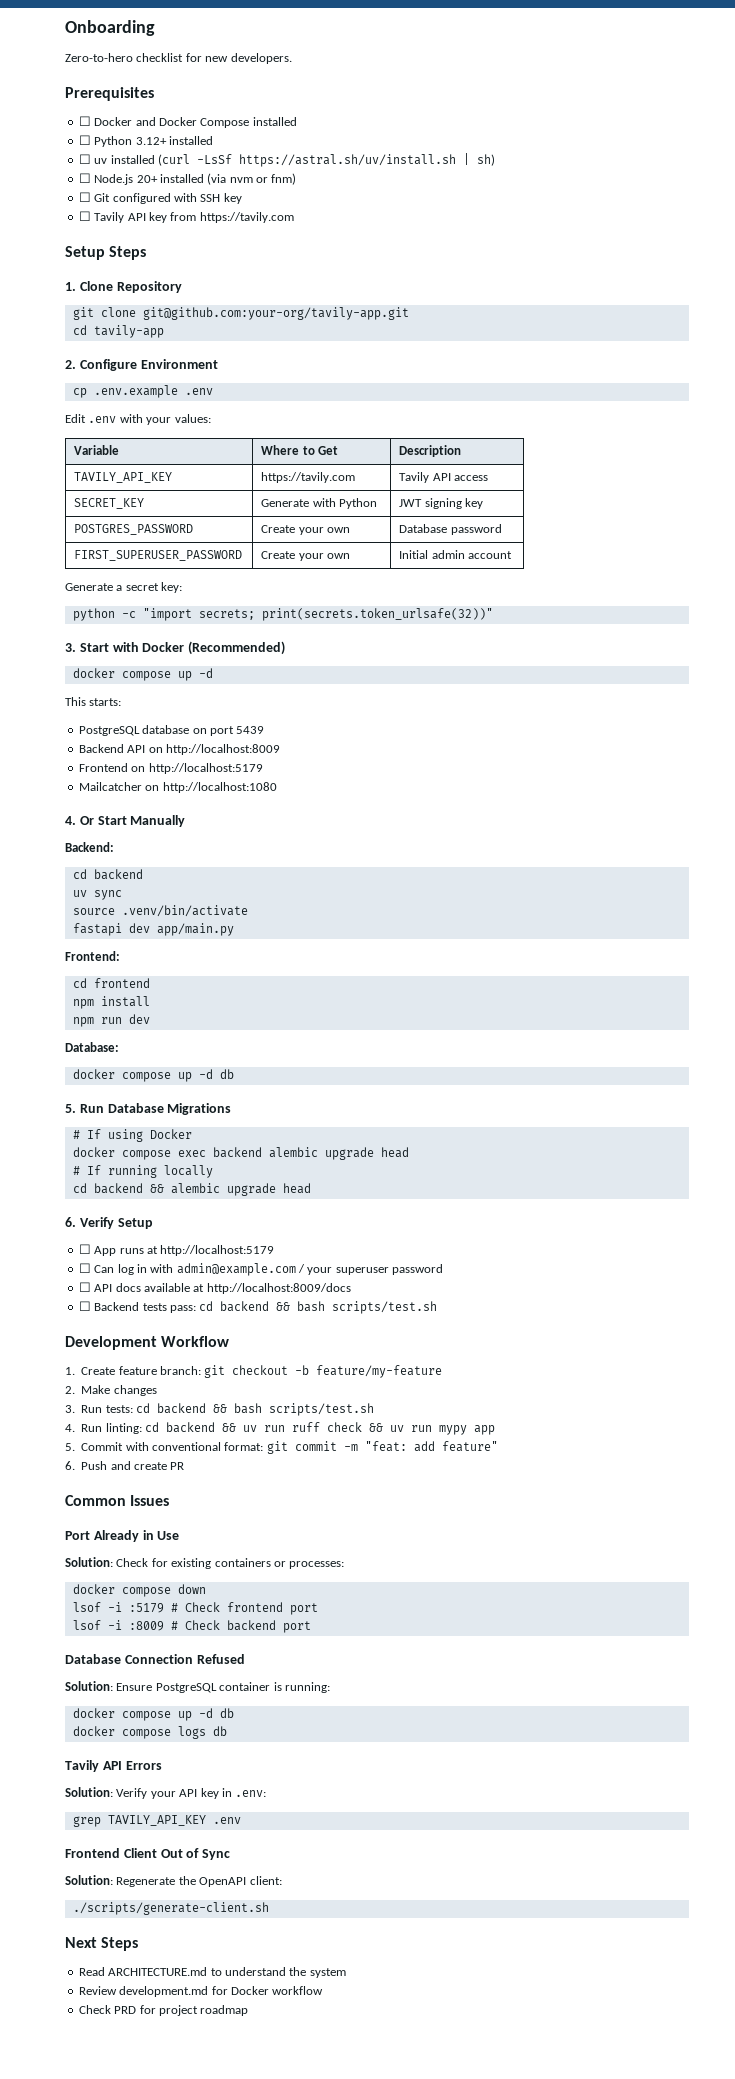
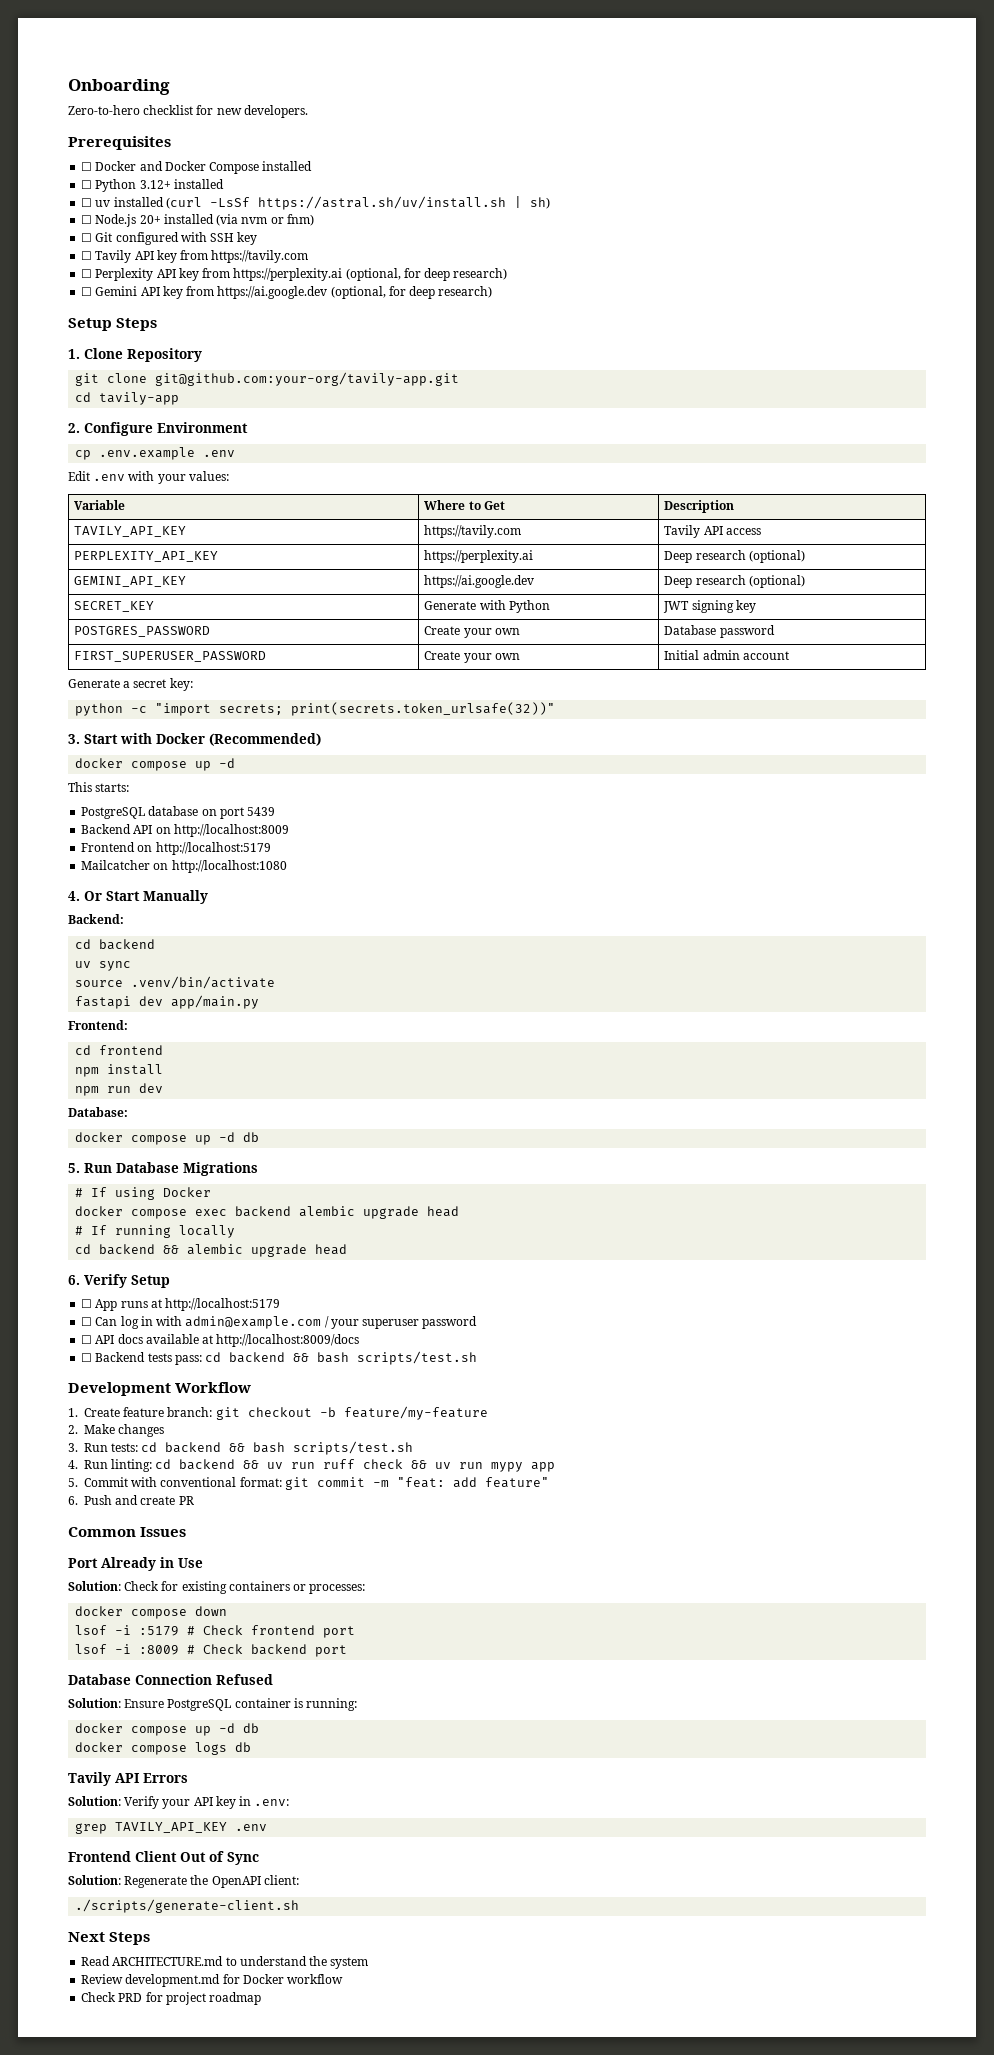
+ ☐ Perplexity API key from https://perplexity.ai (optional, for deep research)
+ ☐ Gemini API key from https://ai.google.dev (optional, for deep research)
+ PERPLEXITY_API_KEY | https://perplexity.ai | Deep research (optional)
+ GEMINI_API_KEY | https://ai.google.dev | Deep research (optional)

